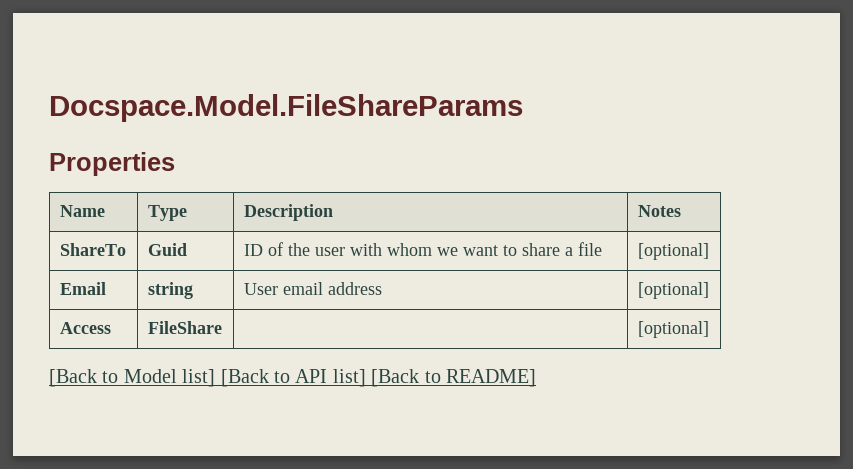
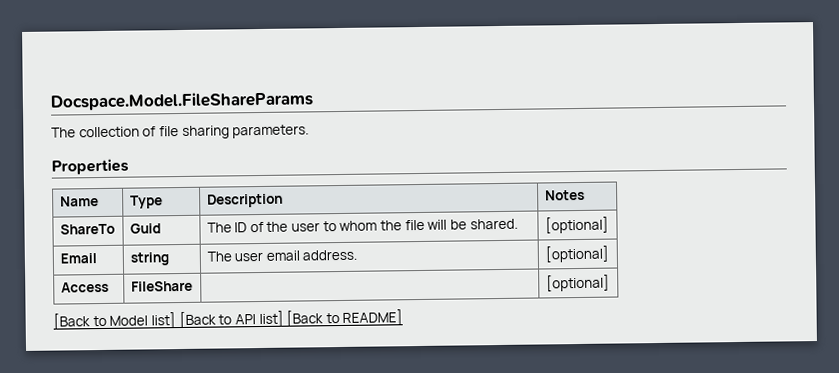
+ The collection of file sharing parameters.
- ShareTo | Guid | ID of the user with whom we want to share a file | [optional]
+ ShareTo | Guid | The ID of the user to whom the file will be shared. | [optional]
- Email | string | User email address | [optional]
+ Email | string | The user email address. | [optional]

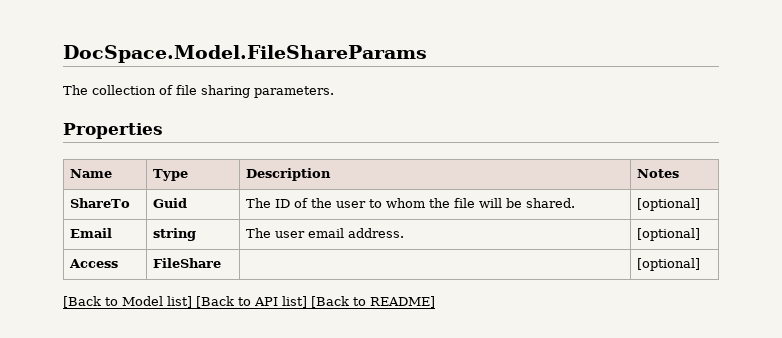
- Docspace.Model.FileShareParams
+ DocSpace.Model.FileShareParams

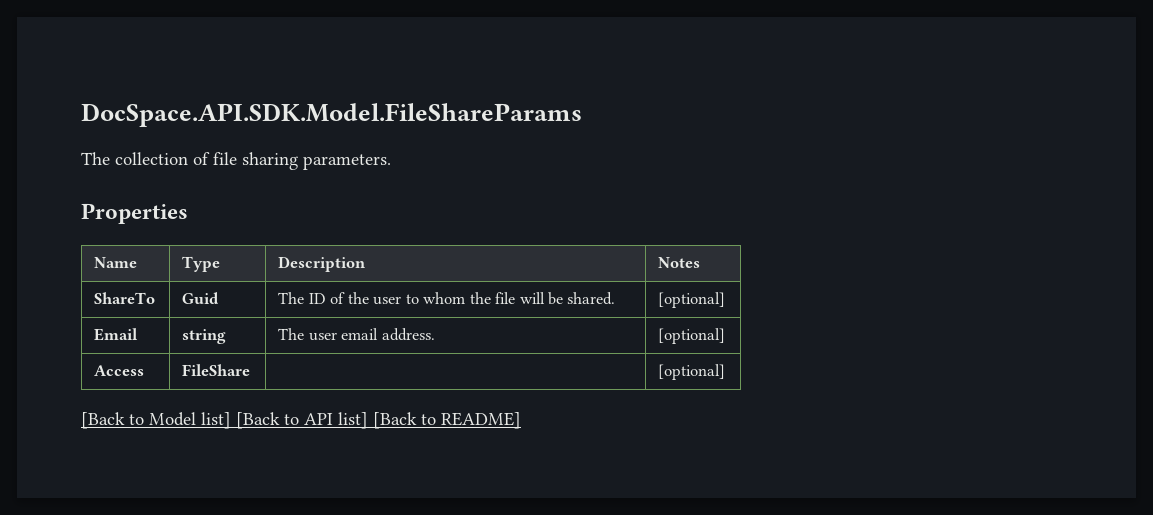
- DocSpace.Model.FileShareParams
+ DocSpace.API.SDK.Model.FileShareParams

